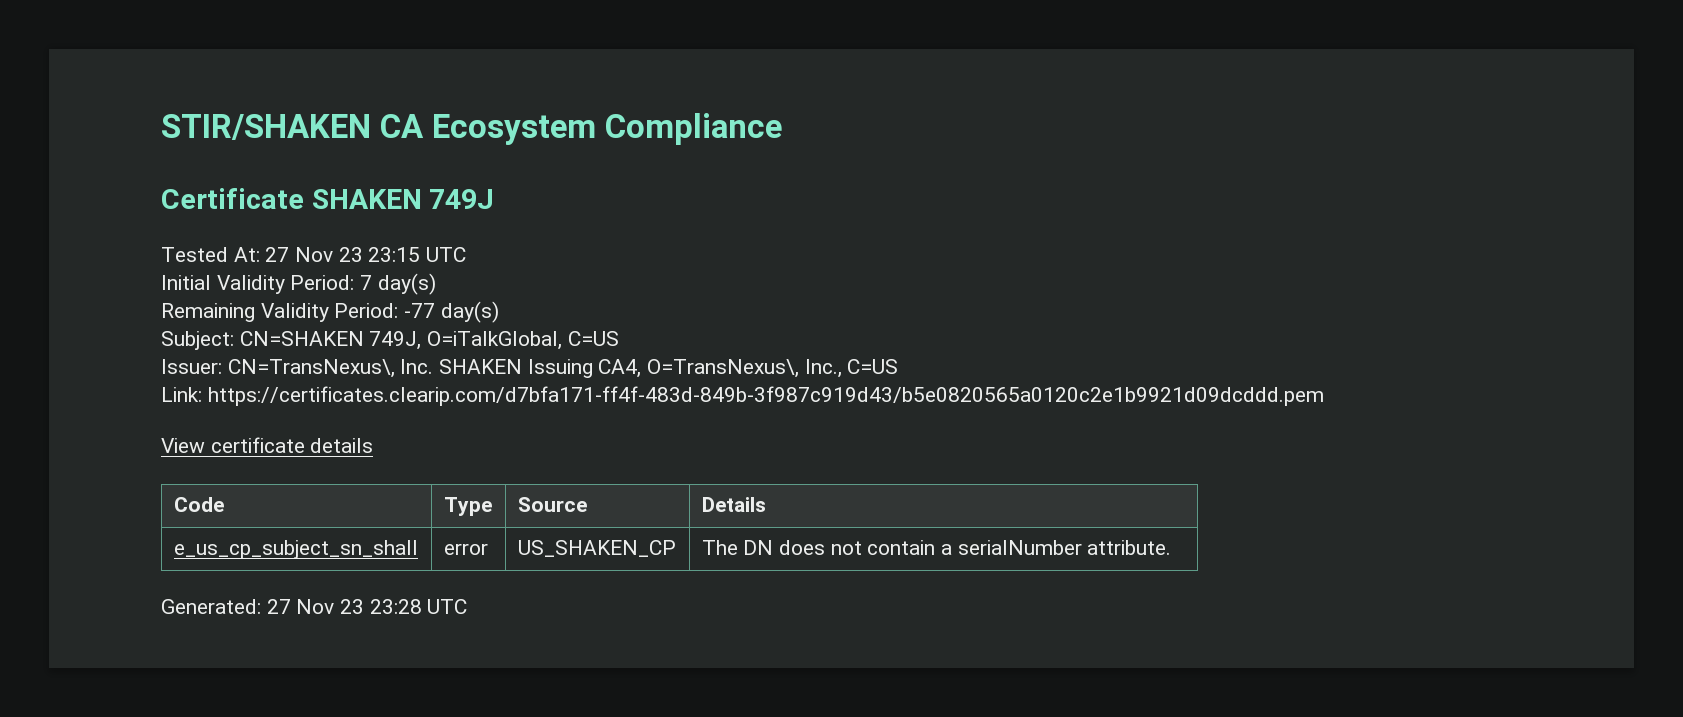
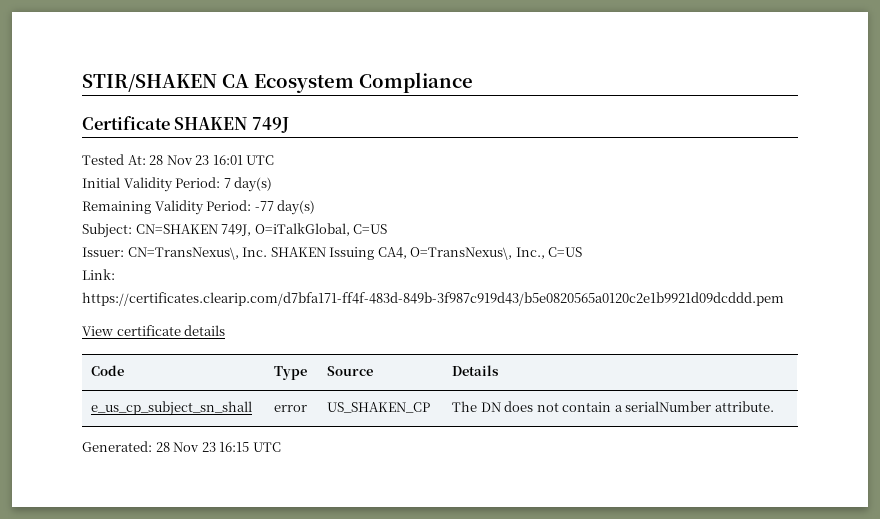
- Tested At: 27 Nov 23 23:15 UTC
+ Tested At: 28 Nov 23 16:01 UTC
- Generated: 27 Nov 23 23:28 UTC
+ Generated: 28 Nov 23 16:15 UTC

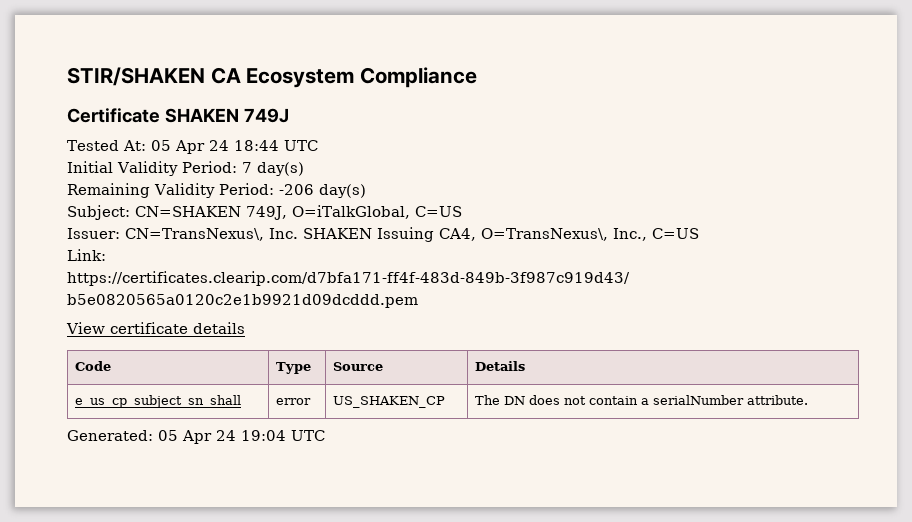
- Tested At: 28 Nov 23 16:01 UTC
+ Tested At: 05 Apr 24 18:44 UTC
- Remaining Validity Period: -77 day(s)
+ Remaining Validity Period: -206 day(s)
- Generated: 28 Nov 23 16:15 UTC
+ Generated: 05 Apr 24 19:04 UTC

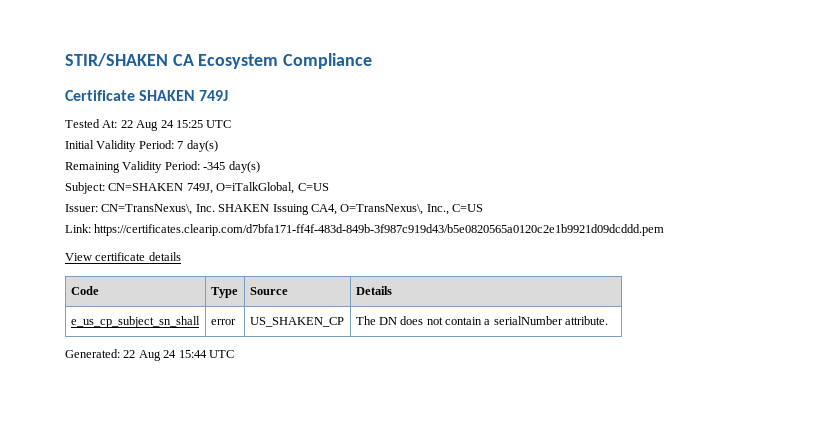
- Tested At: 05 Apr 24 18:44 UTC
+ Tested At: 22 Aug 24 15:25 UTC
- Remaining Validity Period: -206 day(s)
+ Remaining Validity Period: -345 day(s)
- Generated: 05 Apr 24 19:04 UTC
+ Generated: 22 Aug 24 15:44 UTC

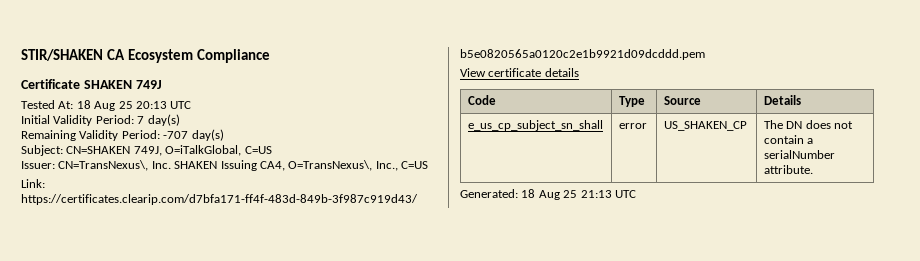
- Tested At: 22 Aug 24 15:25 UTC
+ Tested At: 18 Aug 25 20:13 UTC
- Remaining Validity Period: -345 day(s)
+ Remaining Validity Period: -707 day(s)
- Generated: 22 Aug 24 15:44 UTC
+ Generated: 18 Aug 25 21:13 UTC

